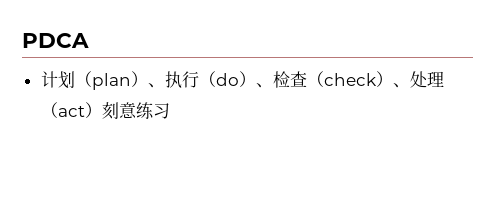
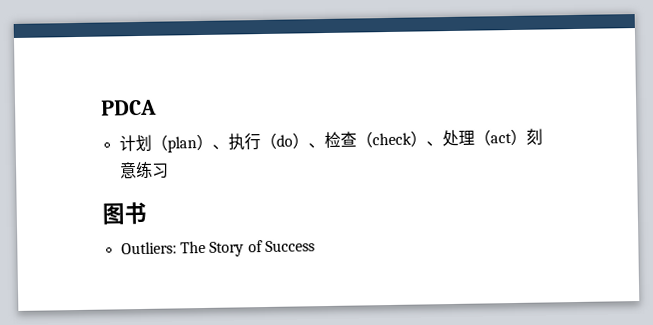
+ 图书
+ Outliers: The Story of Success

